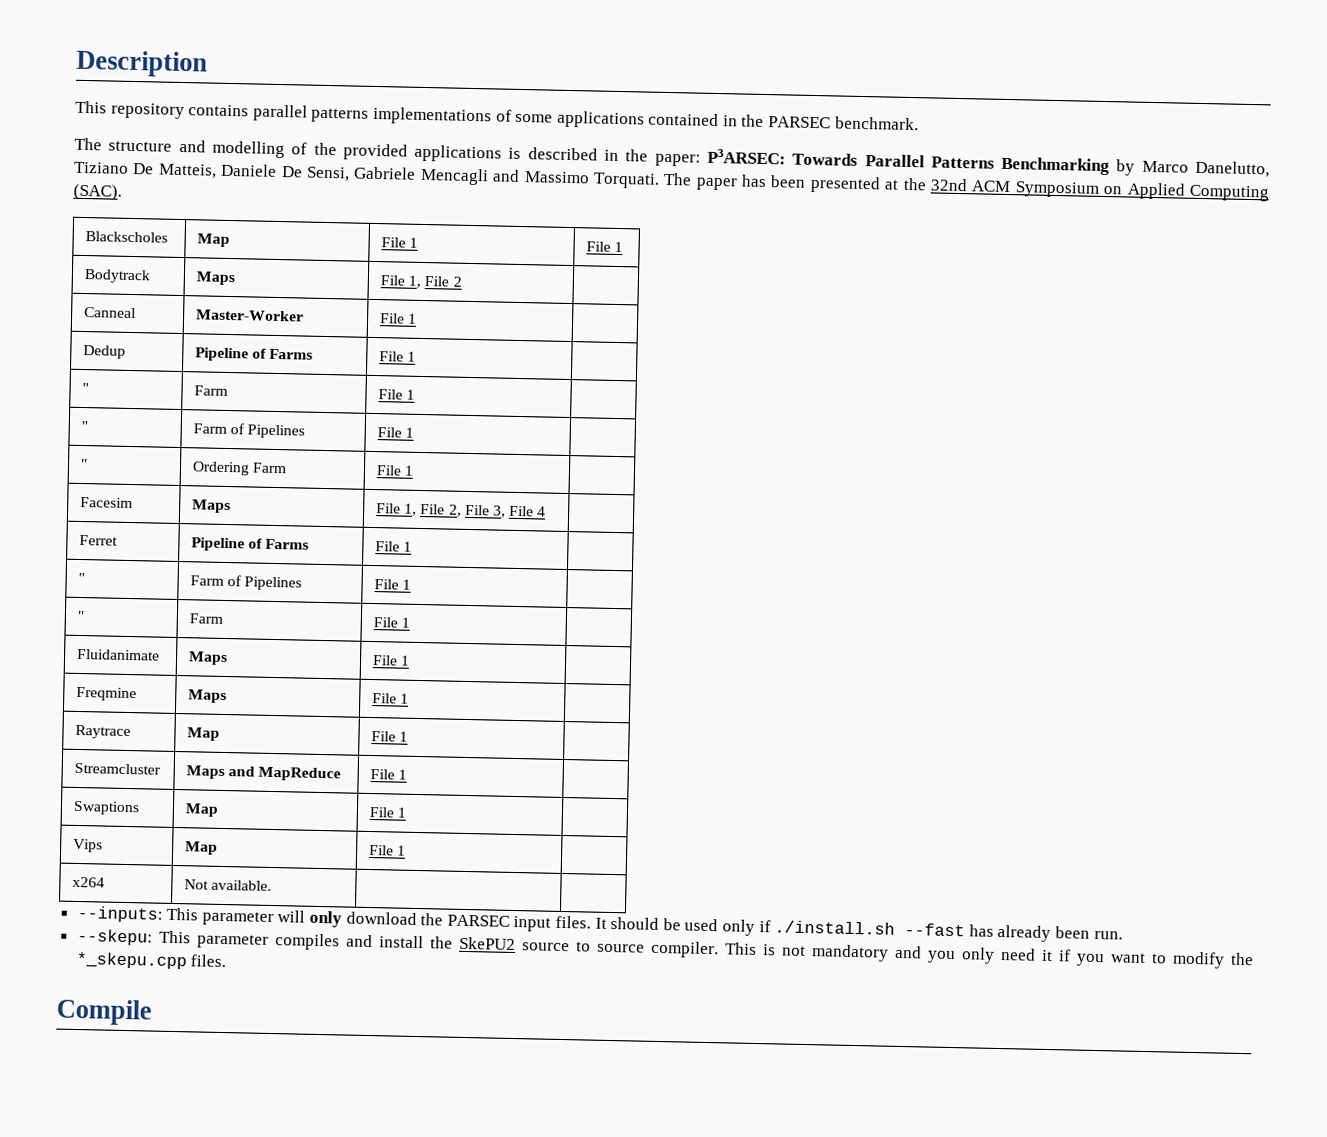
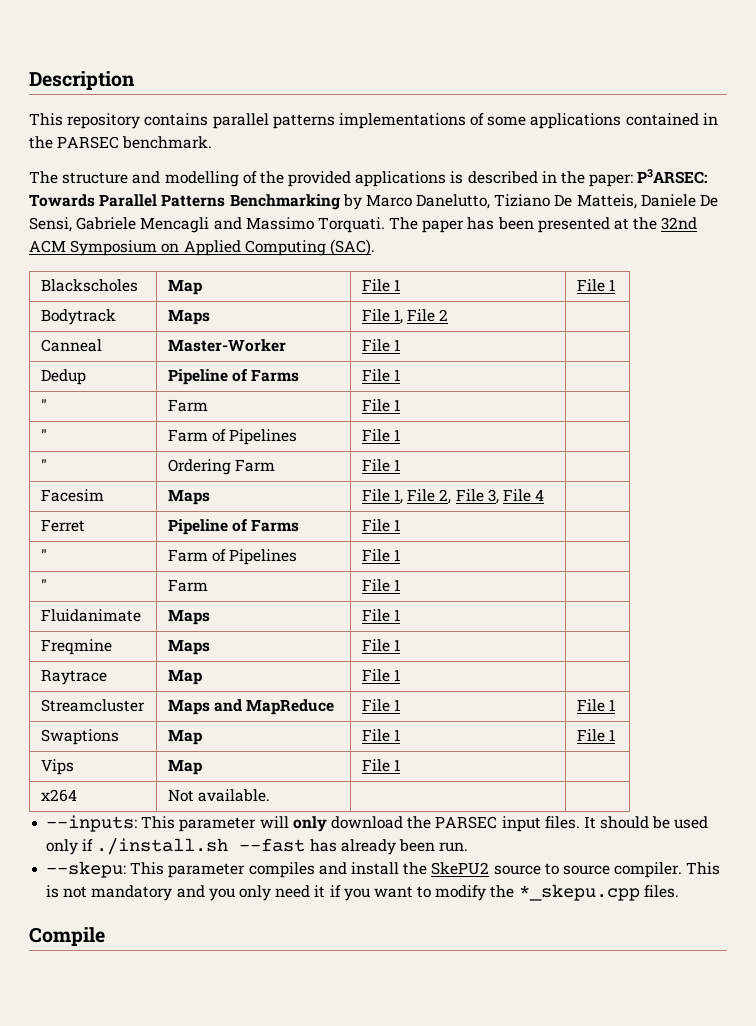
- Streamcluster | Maps and MapReduce | File 1 |
+ Streamcluster | Maps and MapReduce | File 1 | File 1
- Swaptions | Map | File 1 |
+ Swaptions | Map | File 1 | File 1

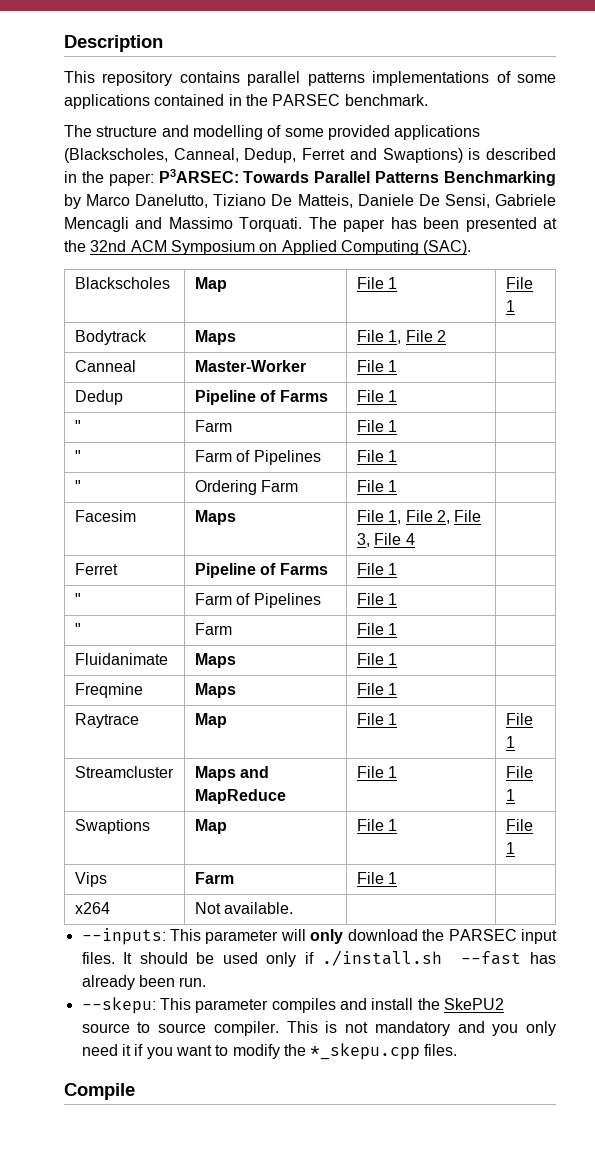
- The structure and modelling of the provided applications is described in the paper: P3ARSEC: Towards Parallel Patterns Benchmarking by Marco Danelutto, Tiziano De Matteis, Daniele De Sensi, Gabriele Mencagli and Massimo Torquati.
+ The structure and modelling of some provided applications (Blackscholes, Canneal, Dedup, Ferret and Swaptions) is described in the paper: P3ARSEC: Towards Parallel Patterns Benchmarking by Marco Danelutto, Tiziano De Matteis, Daniele De Sensi, Gabriele Mencagli and Massimo Torquati.
- Raytrace | Map | File 1 |
+ Raytrace | Map | File 1 | File 1
- Vips | Map | File 1 |
+ Vips | Farm | File 1 |

